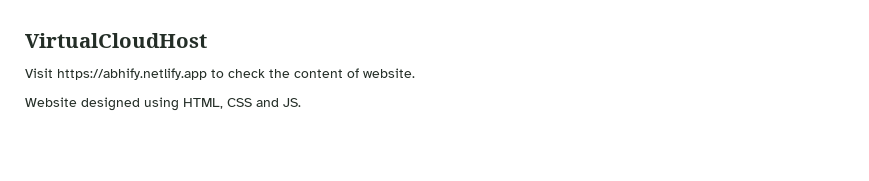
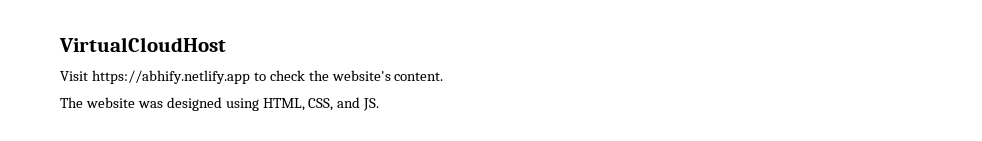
- Visit https://abhify.netlify.app to check the content of website.
- Website designed using HTML, CSS and JS.
+ Visit https://abhify.netlify.app to check the website's content.
+ The website was designed using HTML, CSS, and JS.

